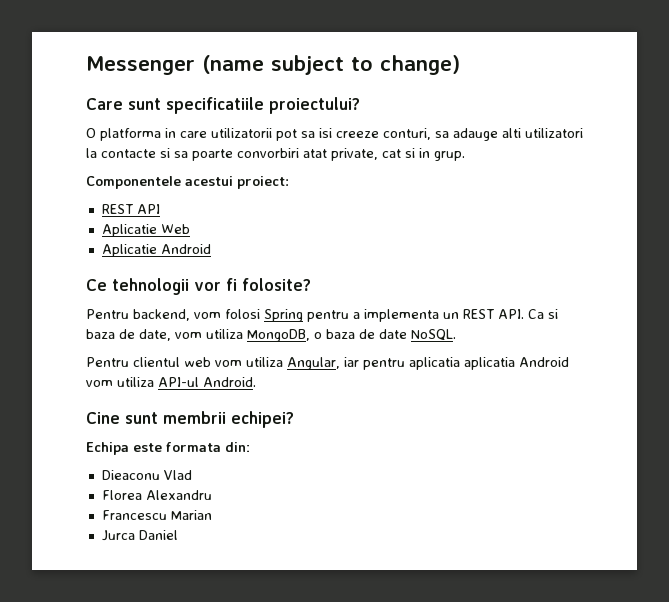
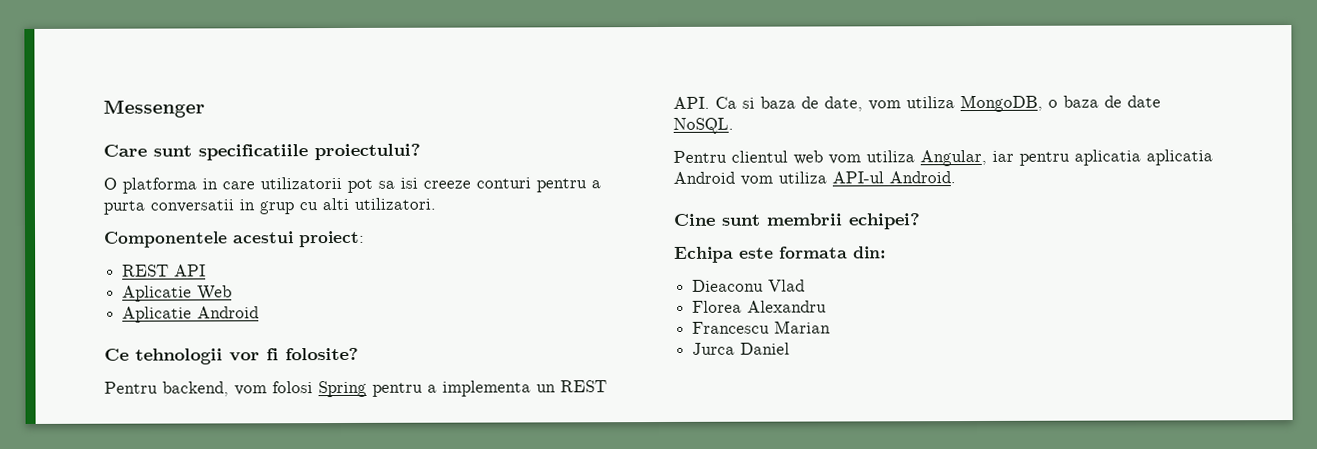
- Messenger (name subject to change)
+ Messenger
- O platforma in care utilizatorii pot sa isi creeze conturi, sa adauge alti utilizatori la contacte si sa poarte convorbiri atat private, cat si in grup.
+ O platforma in care utilizatorii pot sa isi creeze conturi pentru a purta conversatii in grup cu alti utilizatori.

